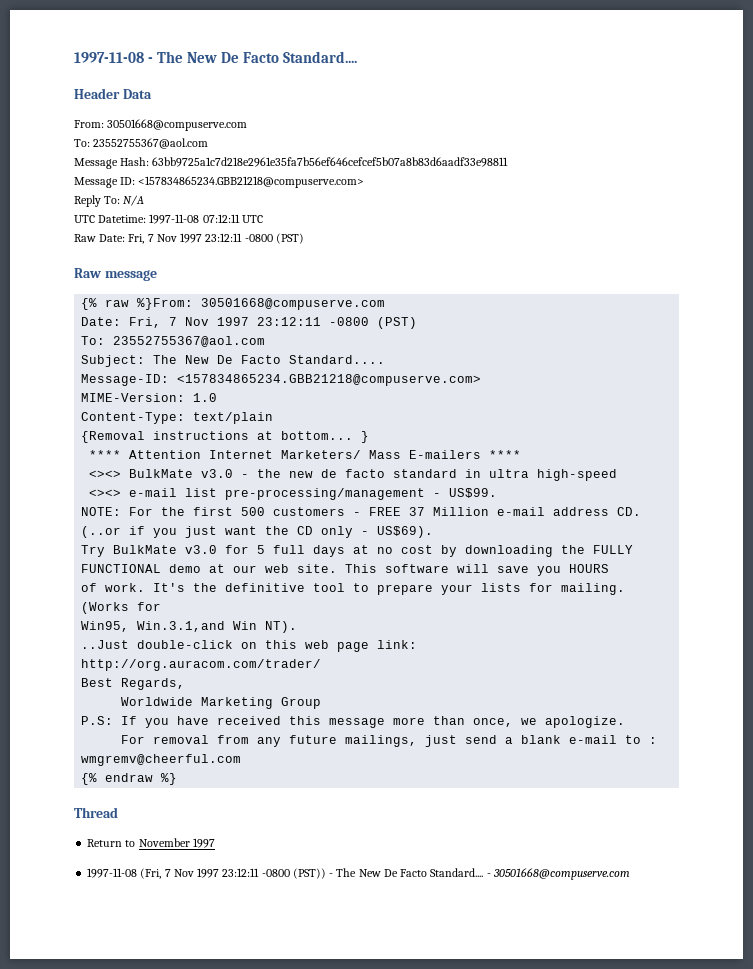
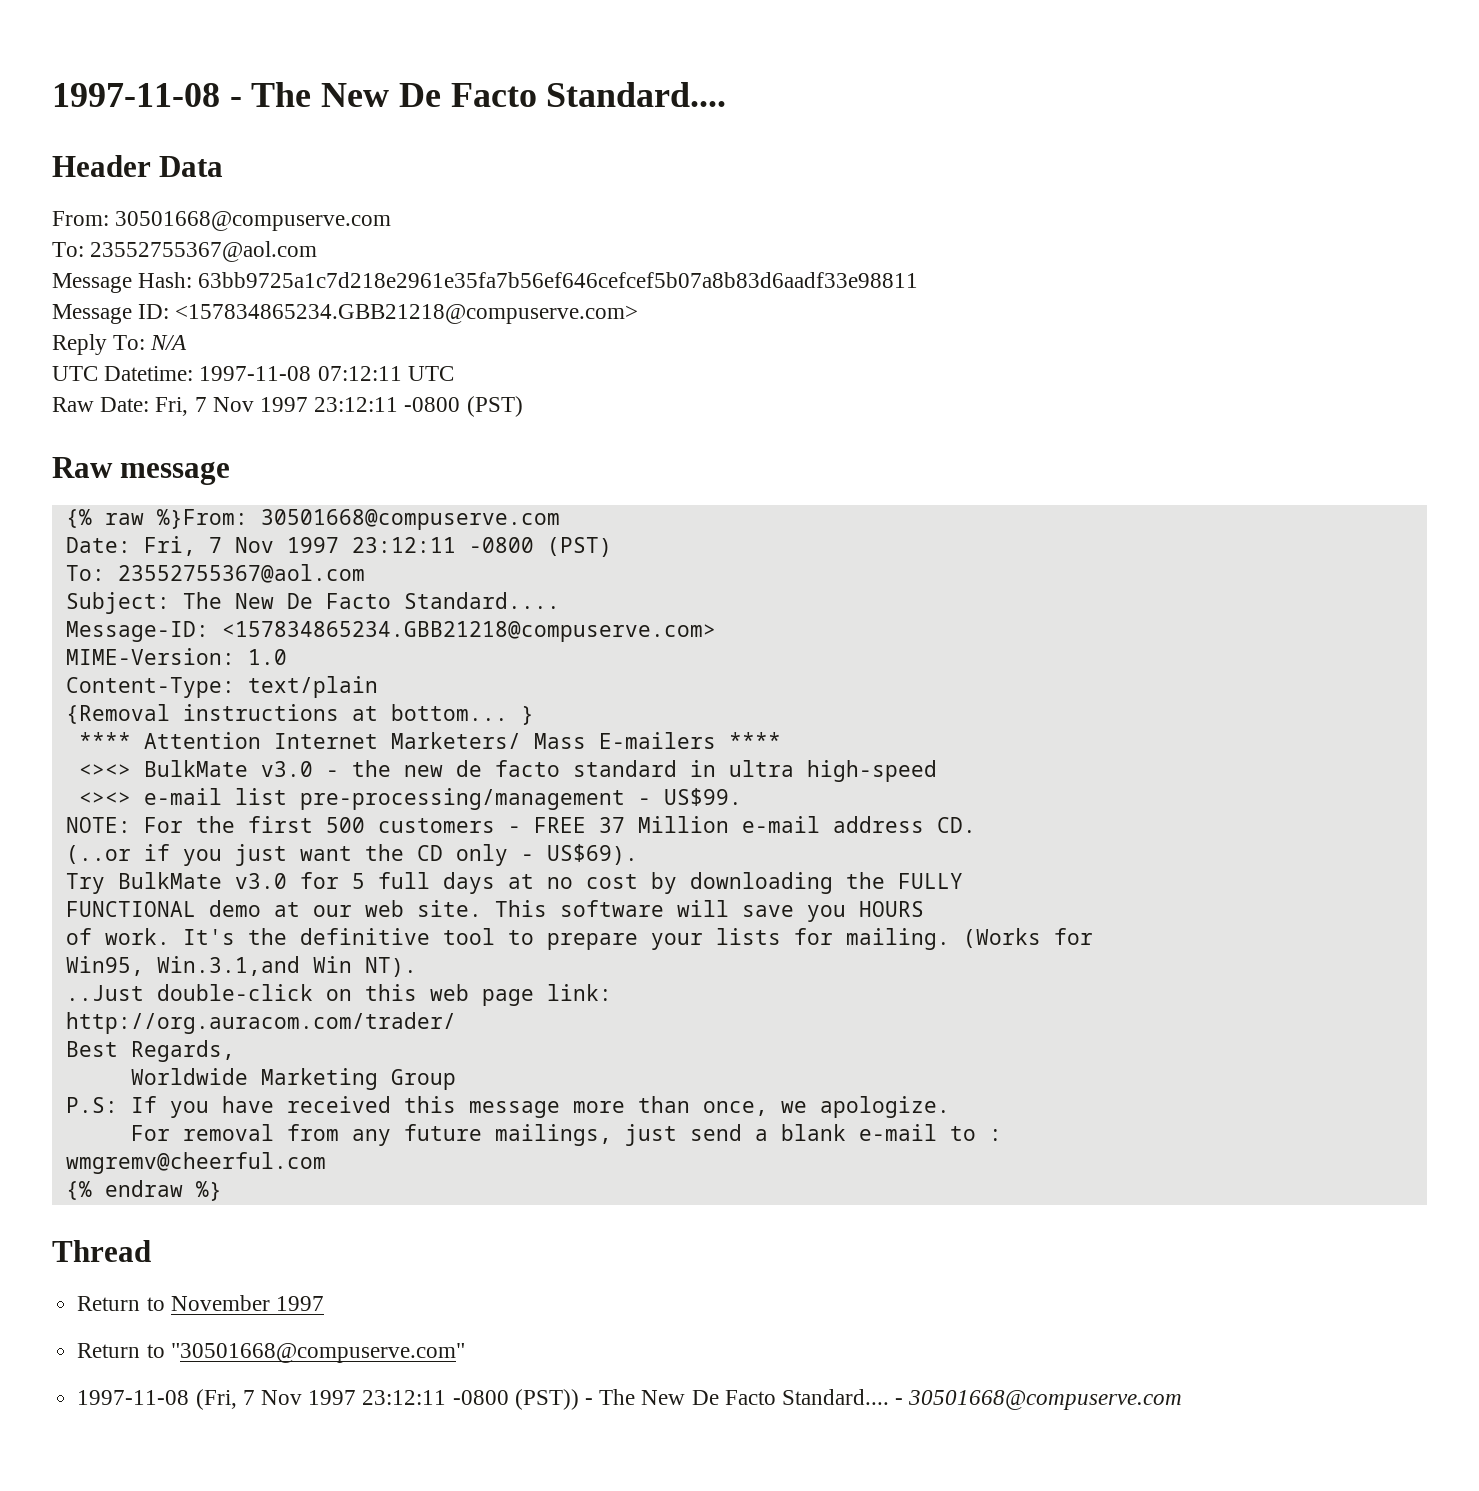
+ Return to "30501668@compuserve.com"

